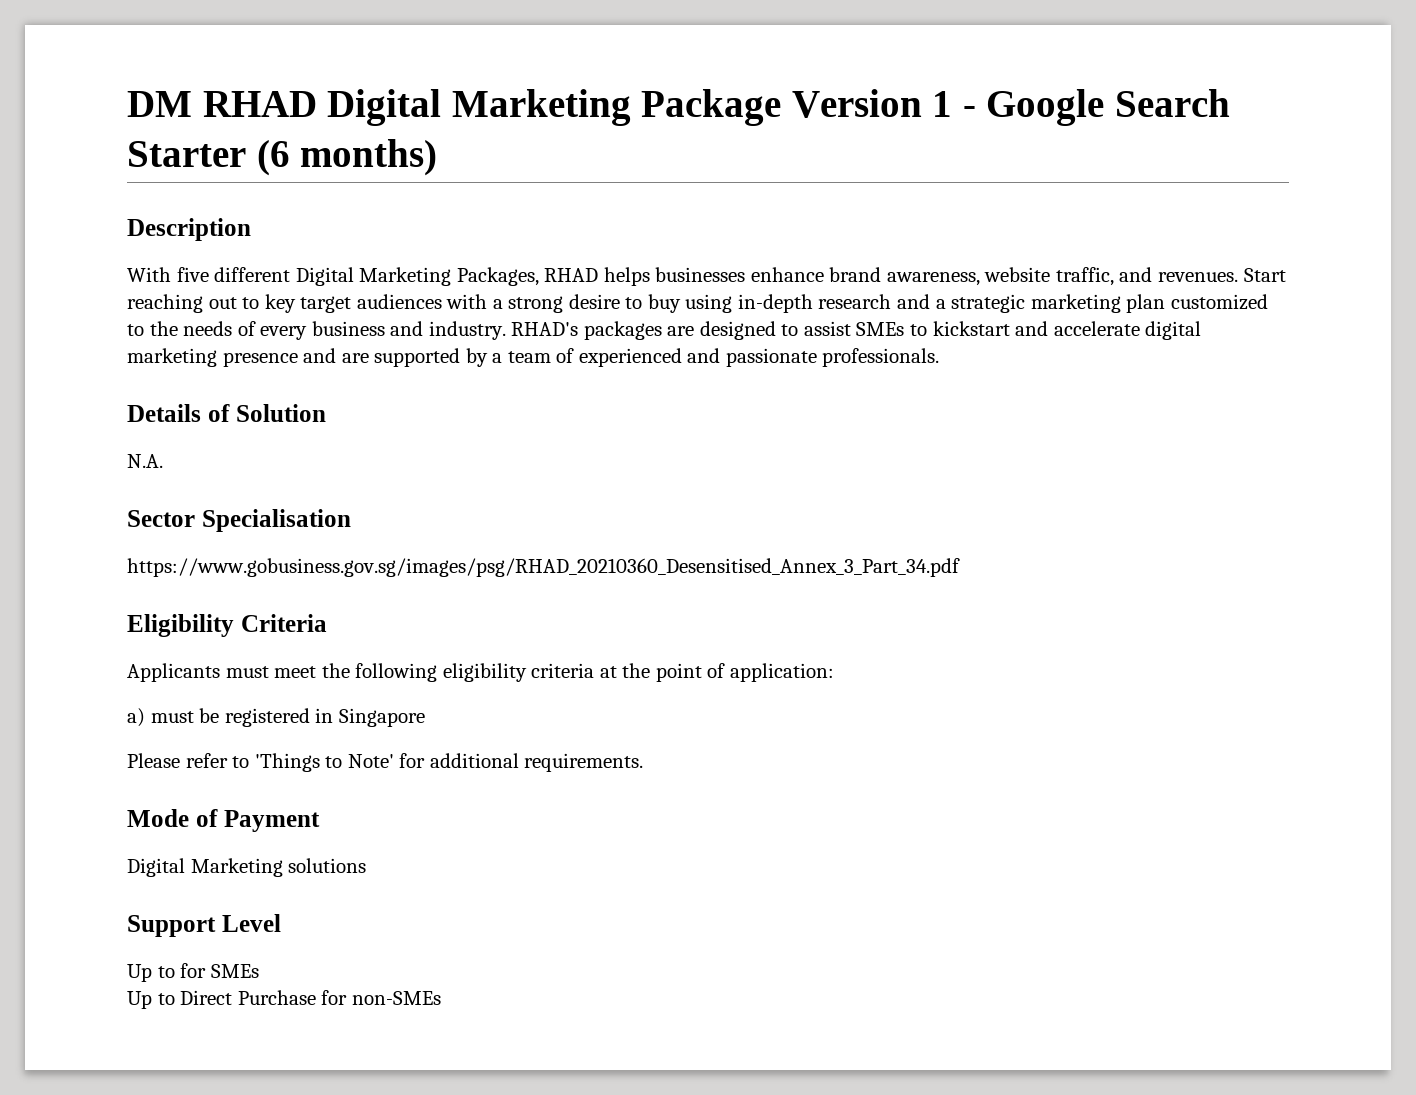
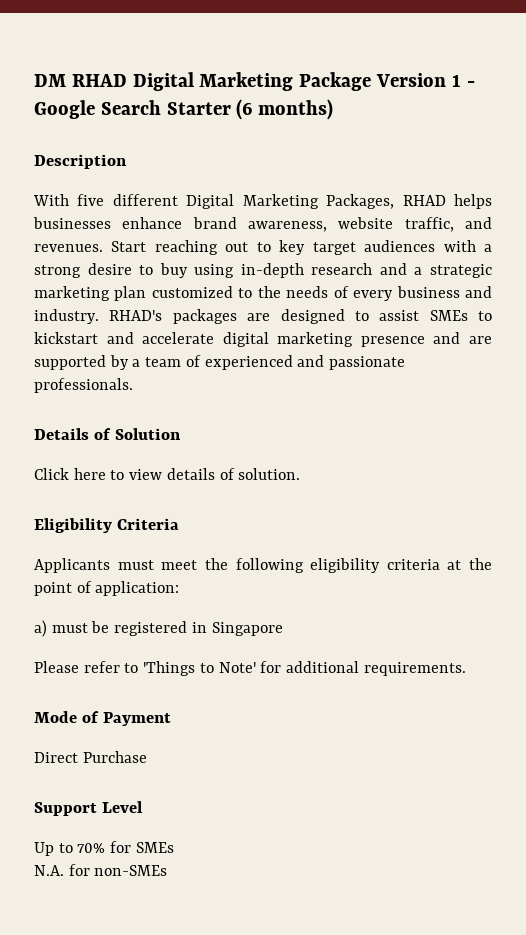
- N.A.
- Sector Specialisation
- https://www.gobusiness.gov.sg/images/psg/RHAD_20210360_Desensitised_Annex_3_Part_34.pdf
+ Click here to view details of solution.
- Digital Marketing solutions
+ Direct Purchase
- Up to for SMEs
+ Up to 70% for SMEs
- Up to Direct Purchase for non-SMEs
+ N.A. for non-SMEs

